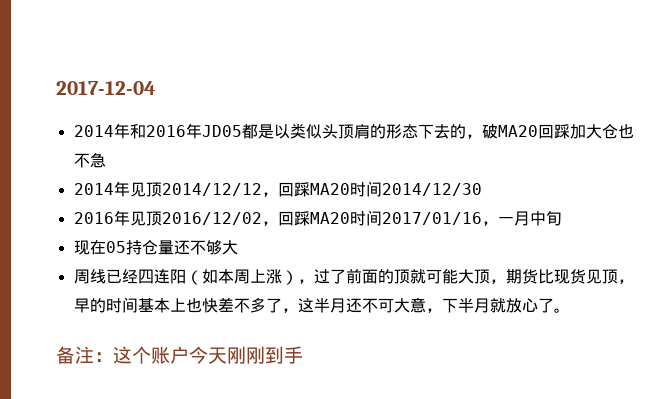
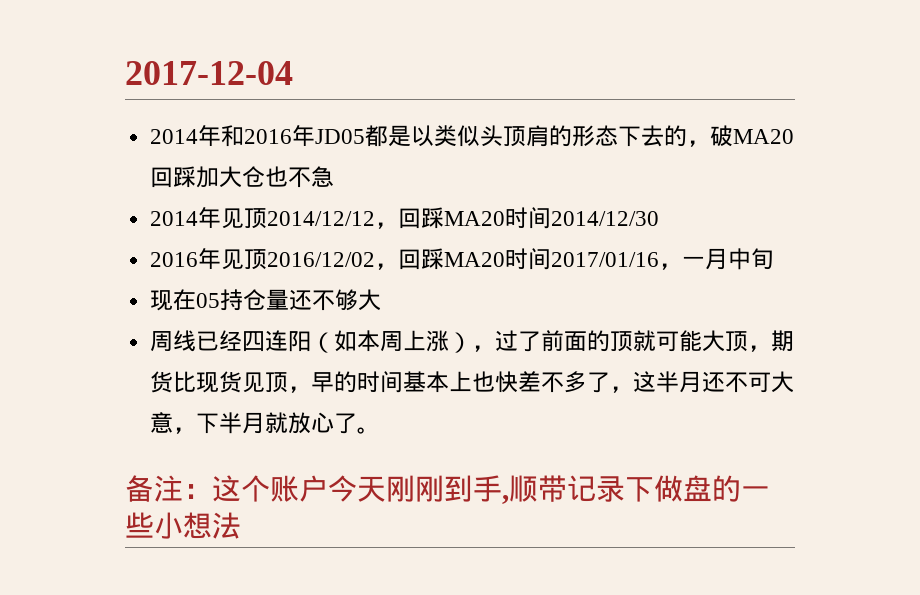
- 备注：这个账户今天刚刚到手
+ 备注：这个账户今天刚刚到手,顺带记录下做盘的一些小想法

